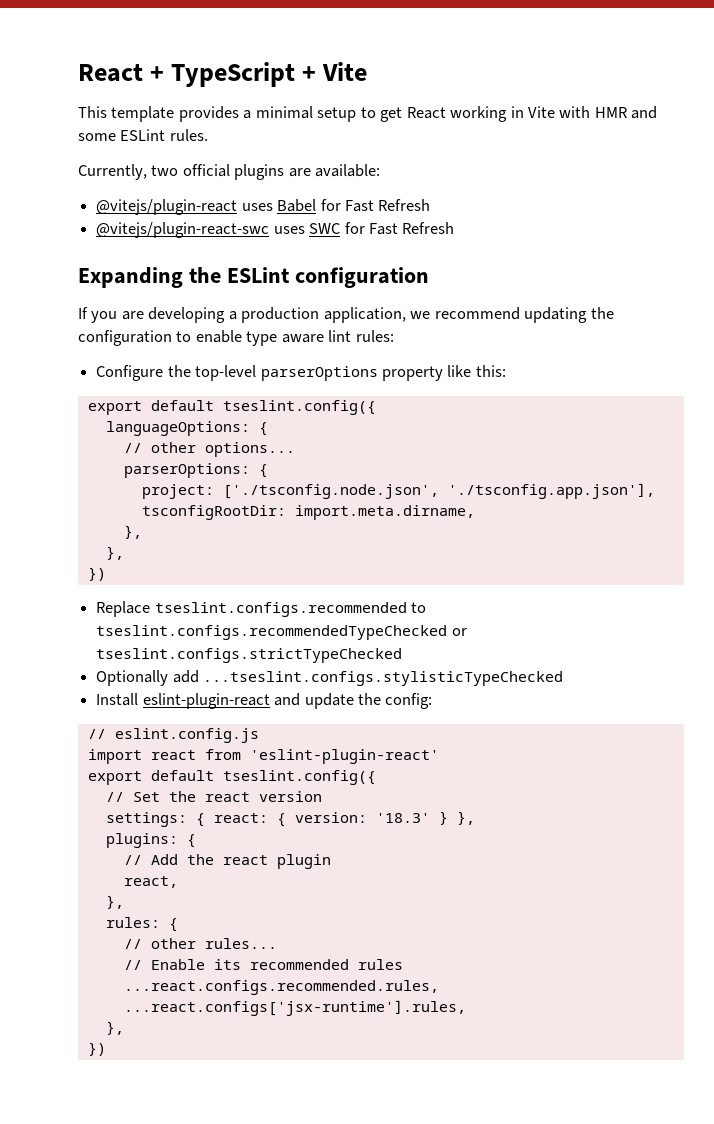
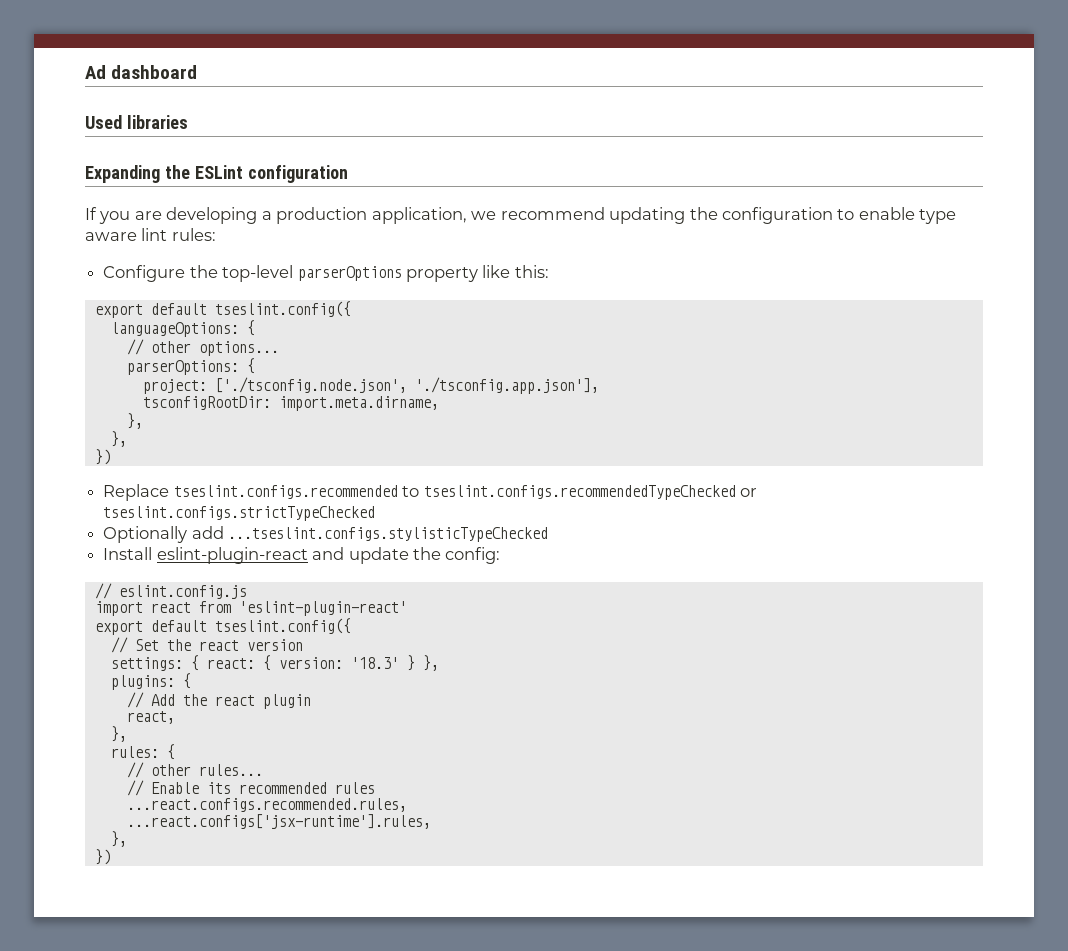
- React + TypeScript + Vite
- This template provides a minimal setup to get React working in Vite with HMR and some ESLint rules.
- Currently, two official plugins are available:
- @vitejs/plugin-react uses Babel for Fast Refresh
- @vitejs/plugin-react-swc uses SWC for Fast Refresh
+ Ad dashboard
+ Used libraries

